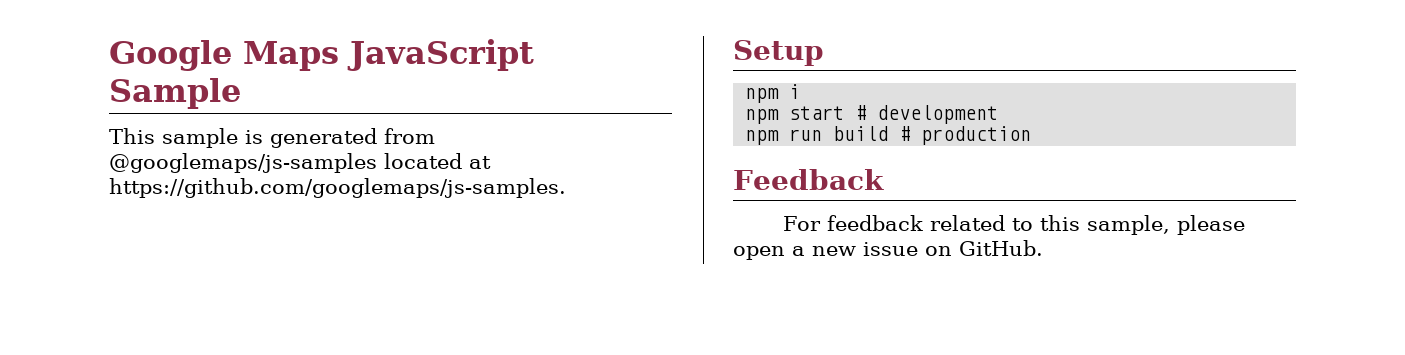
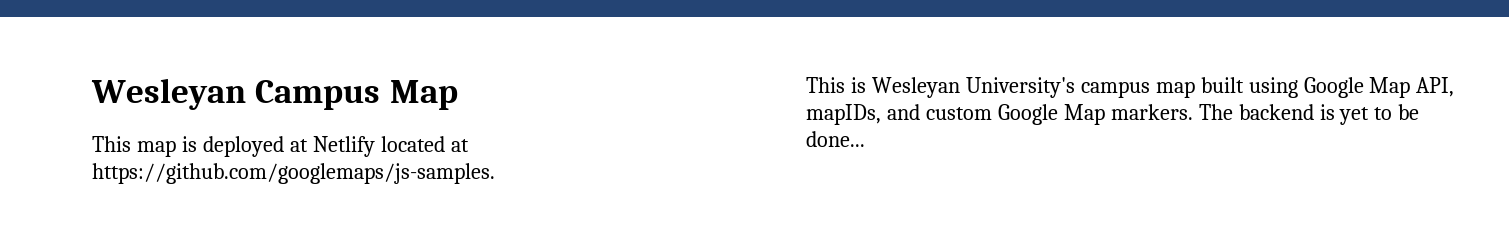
- Google Maps JavaScript Sample
- This sample is generated from @googlemaps/js-samples located at https://github.com/googlemaps/js-samples.
- Setup
- npm i
- npm start # development
- npm run build # production
- Feedback
- For feedback related to this sample, please open a new issue on GitHub.
+ Wesleyan Campus Map
+ This map is deployed at Netlify located at https://github.com/googlemaps/js-samples.
+ This is Wesleyan University's campus map built using Google Map API, mapIDs, and custom Google Map markers. The backend is yet to be done...

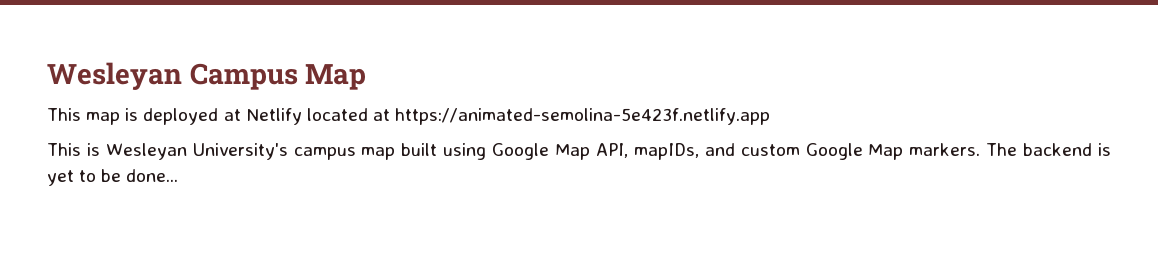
- This map is deployed at Netlify located at https://github.com/googlemaps/js-samples.
+ This map is deployed at Netlify located at https://animated-semolina-5e423f.netlify.app

